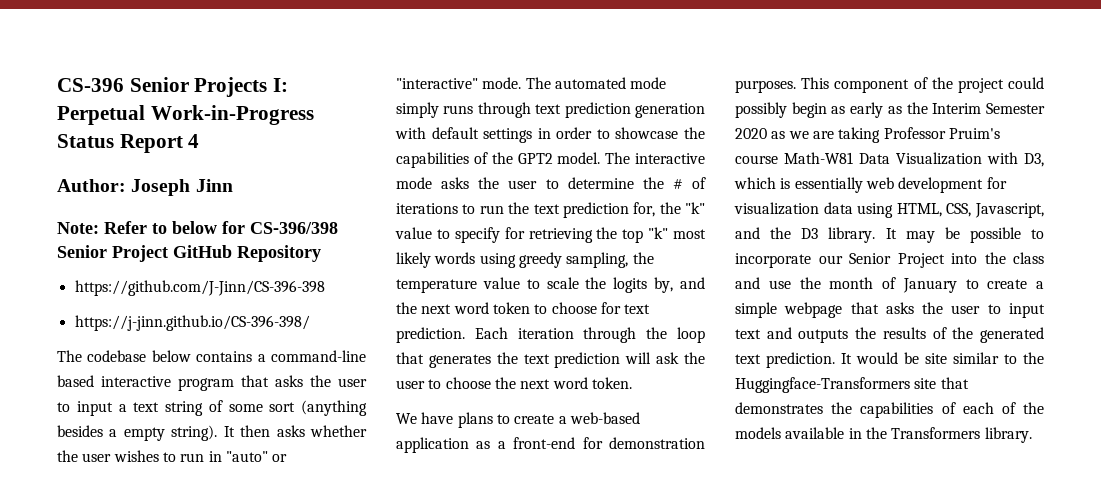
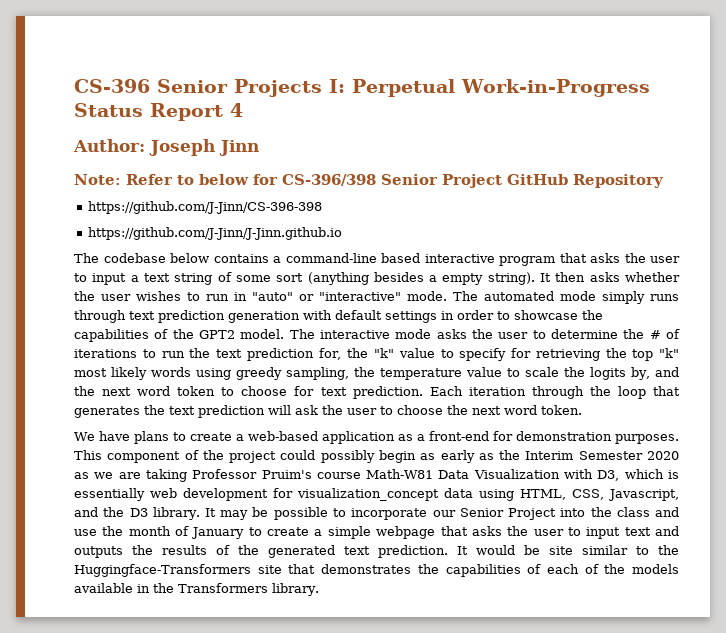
- https://j-jinn.github.io/CS-396-398/
+ https://github.com/J-Jinn/J-Jinn.github.io
- This component of the project could possibly begin as early as the Interim Semester 2020 as we are taking Professor Pruim's course Math-W81 Data Visualization with D3, which is essentially web development for visualization data using HTML, CSS, Javascript, and the D3 library.
+ This component of the project could possibly begin as early as the Interim Semester 2020 as we are taking Professor Pruim's course Math-W81 Data Visualization with D3, which is essentially web development for visualization_concept data using HTML, CSS, Javascript, and the D3 library.

